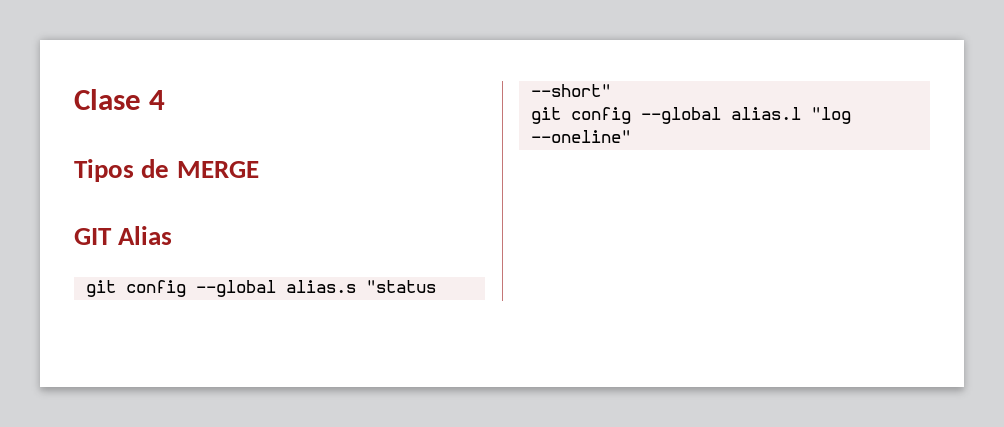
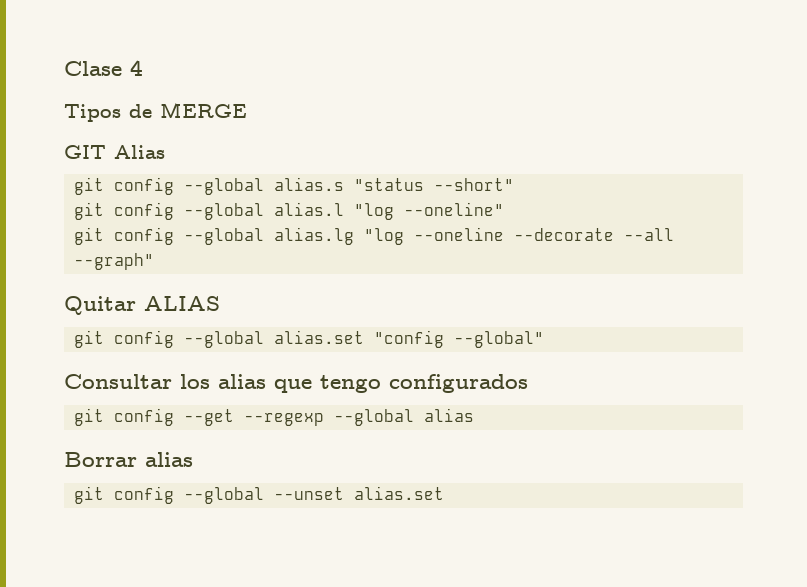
+ git config --global alias.lg "log --oneline --decorate --all --graph"
+ Quitar ALIAS
+ git config --global alias.set "config --global"
+ Consultar los alias que tengo configurados
+ git config --get --regexp --global alias
+ Borrar alias
+ git config --global --unset alias.set

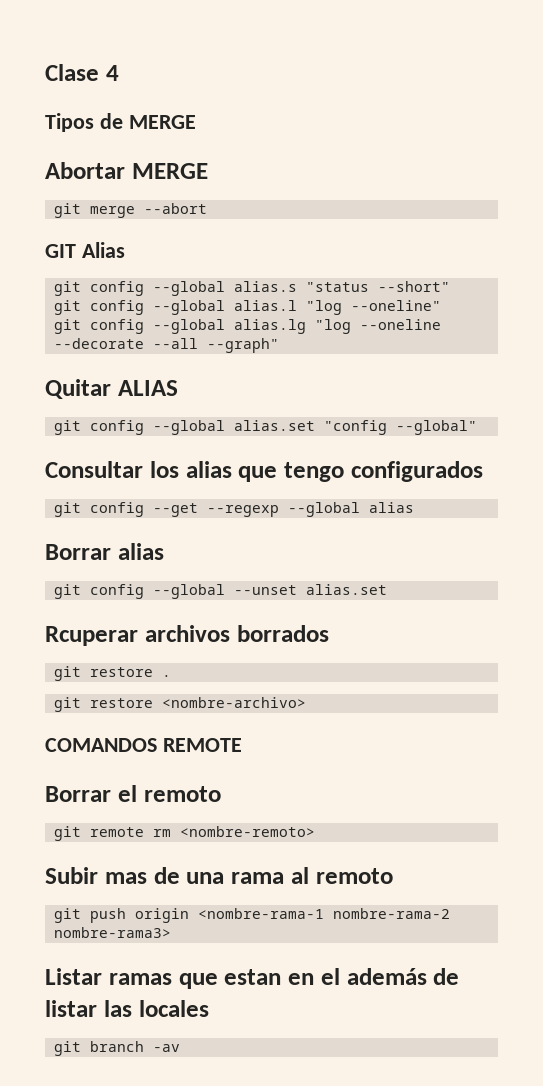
+ Abortar MERGE
+ git merge --abort
+ Rcuperar archivos borrados
+ git restore .
+ git restore <nombre-archivo>
+ COMANDOS REMOTE
+ Borrar el remoto
+ git remote rm <nombre-remoto>
+ Subir mas de una rama al remoto
+ git push origin <nombre-rama-1 nombre-rama-2 nombre-rama3>
+ Listar ramas que estan en el además de listar las locales
+ git branch -av

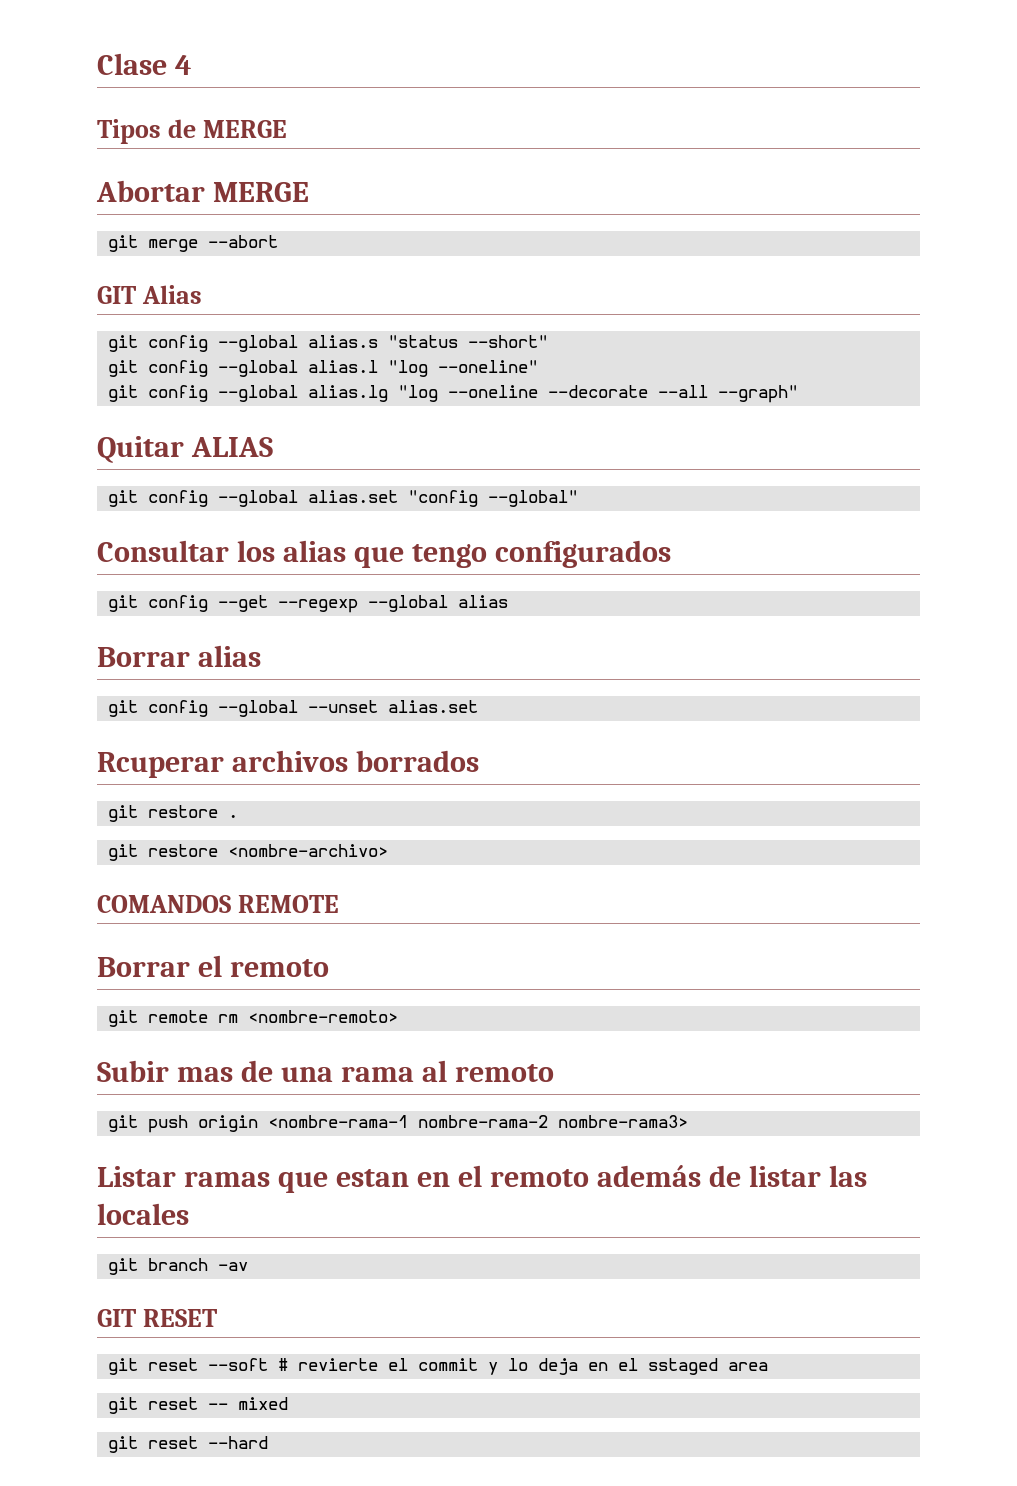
- Listar ramas que estan en el además de listar las locales
+ Listar ramas que estan en el remoto además de listar las locales
+ GIT RESET
+ git reset --soft # revierte el commit y lo deja en el sstaged area
+ git reset -- mixed
+ git reset --hard

